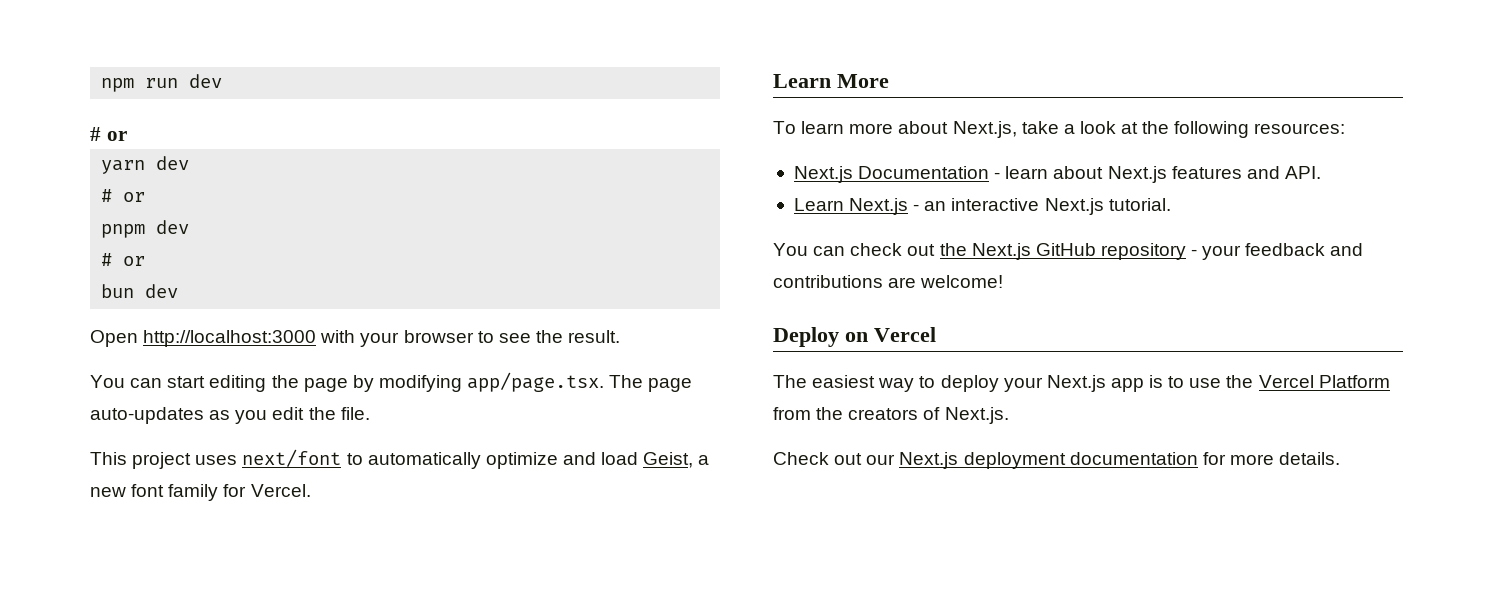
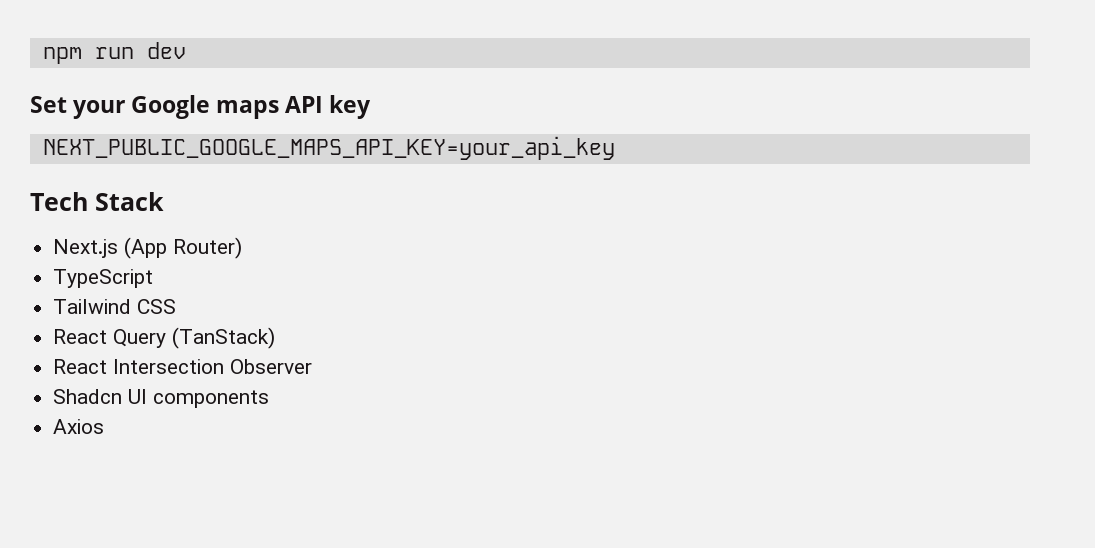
  npm run dev
- # or
- yarn dev
- # or
- pnpm dev
- # or
- bun dev
- Open http://localhost:3000 with your browser to see the result.
- You can start editing the page by modifying app/page.tsx. The page auto-updates as you edit the file.
- This project uses next/font to automatically optimize and load Geist, a new font family for Vercel.
- Learn More
- To learn more about Next.js, take a look at the following resources:
- Next.js Documentation - learn about Next.js features and API.
- Learn Next.js - an interactive Next.js tutorial.
- You can check out the Next.js GitHub repository - your feedback and contributions are welcome!
- Deploy on Vercel
- The easiest way to deploy your Next.js app is to use the Vercel Platform from the creators of Next.js.
- Check out our Next.js deployment documentation for more details.
+ Set your Google maps API key
+ NEXT_PUBLIC_GOOGLE_MAPS_API_KEY=your_api_key
+ Tech Stack
+ Next.js (App Router)
+ TypeScript
+ Tailwind CSS
+ React Query (TanStack)
+ React Intersection Observer
+ Shadcn UI components
+ Axios

